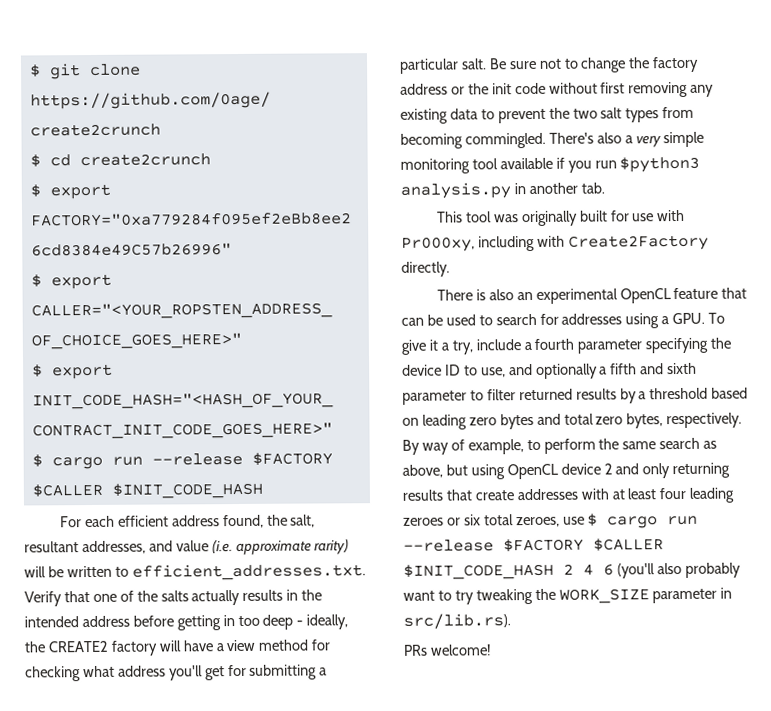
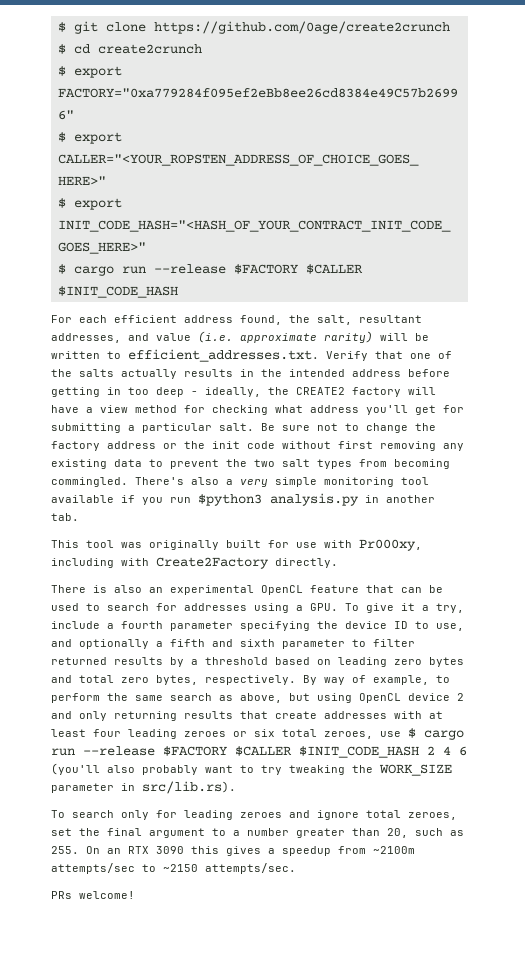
+ To search only for leading zeroes and ignore total zeroes, set the final argument to a number greater than 20, such as 255. On an RTX 3090 this gives a speedup from ~2100m attempts/sec to ~2150 attempts/sec.

